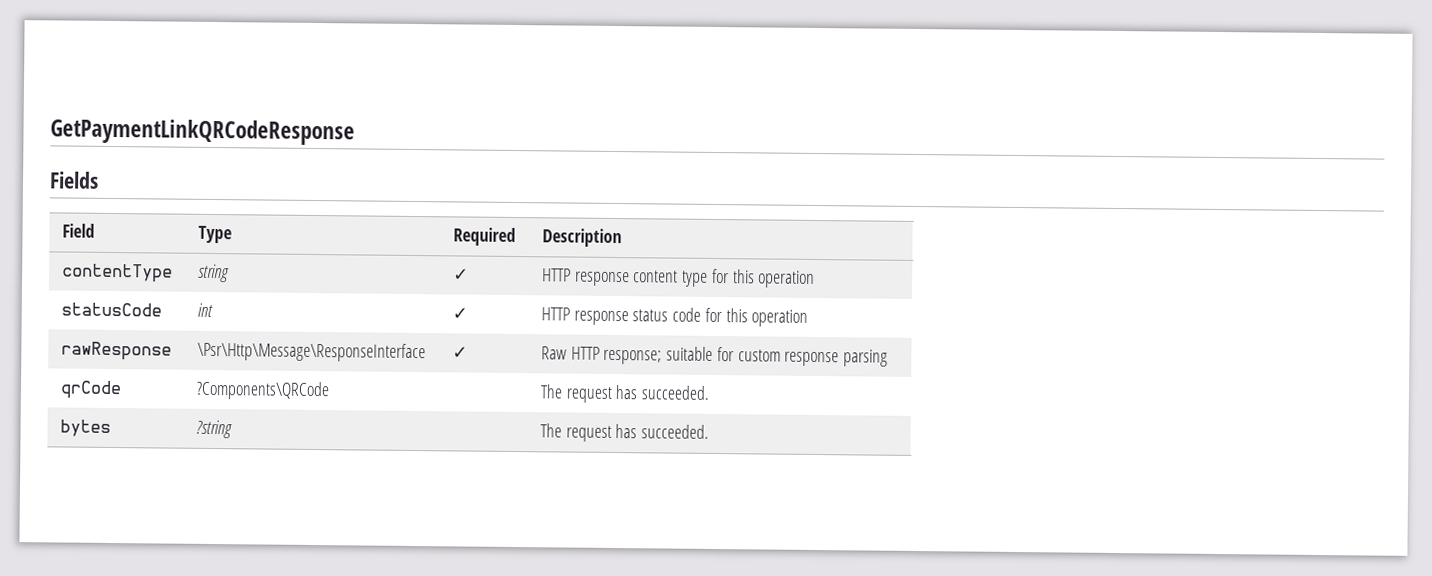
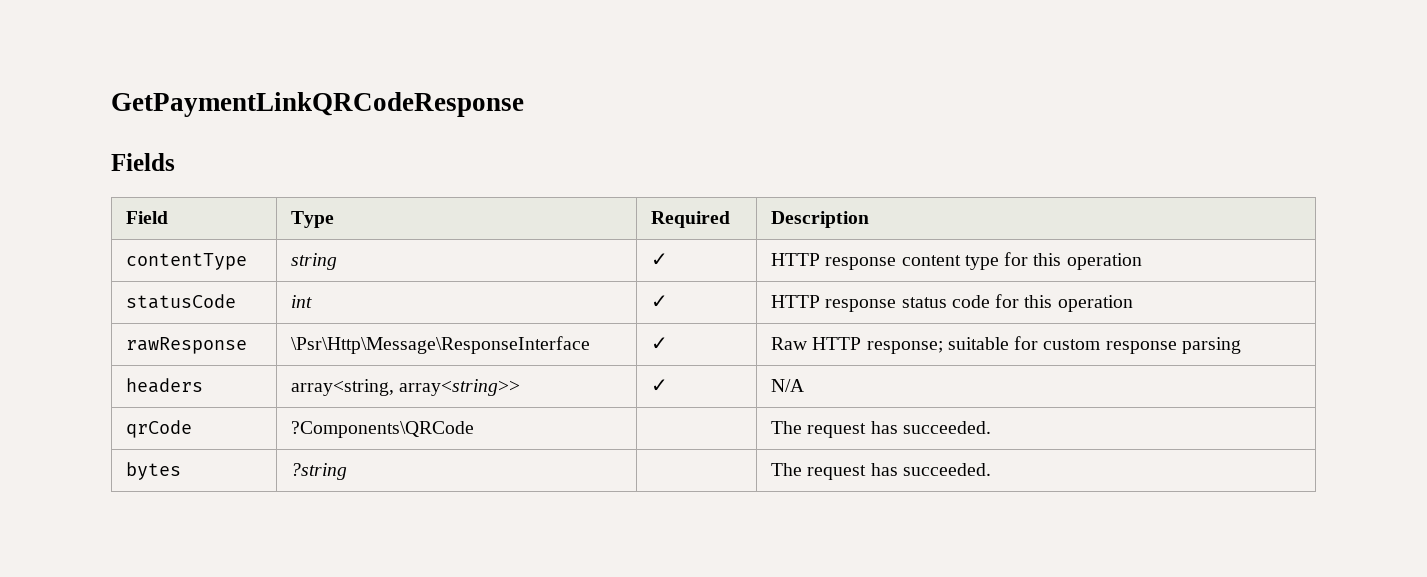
+ headers | array<string, array<string>> | ✓ | N/A

